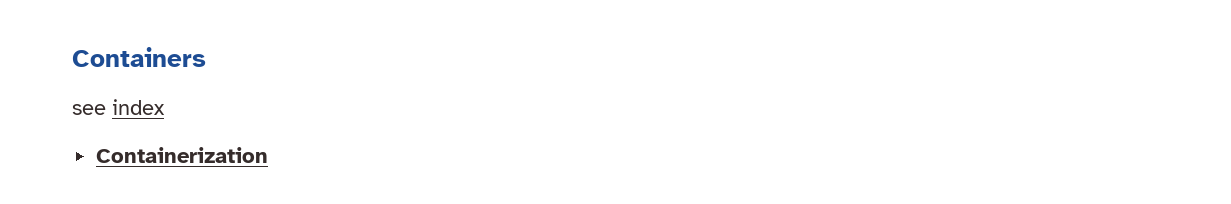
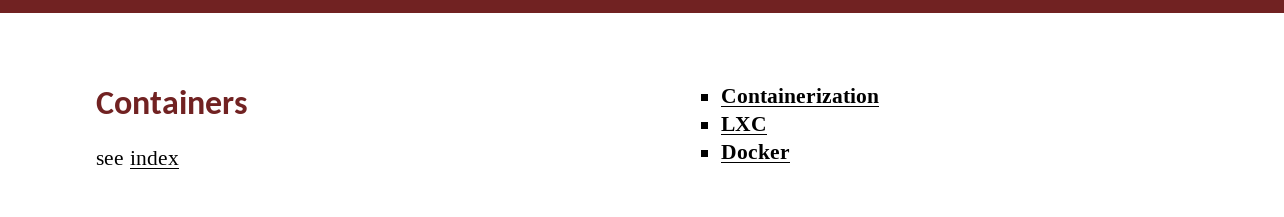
+ LXC
+ Docker

